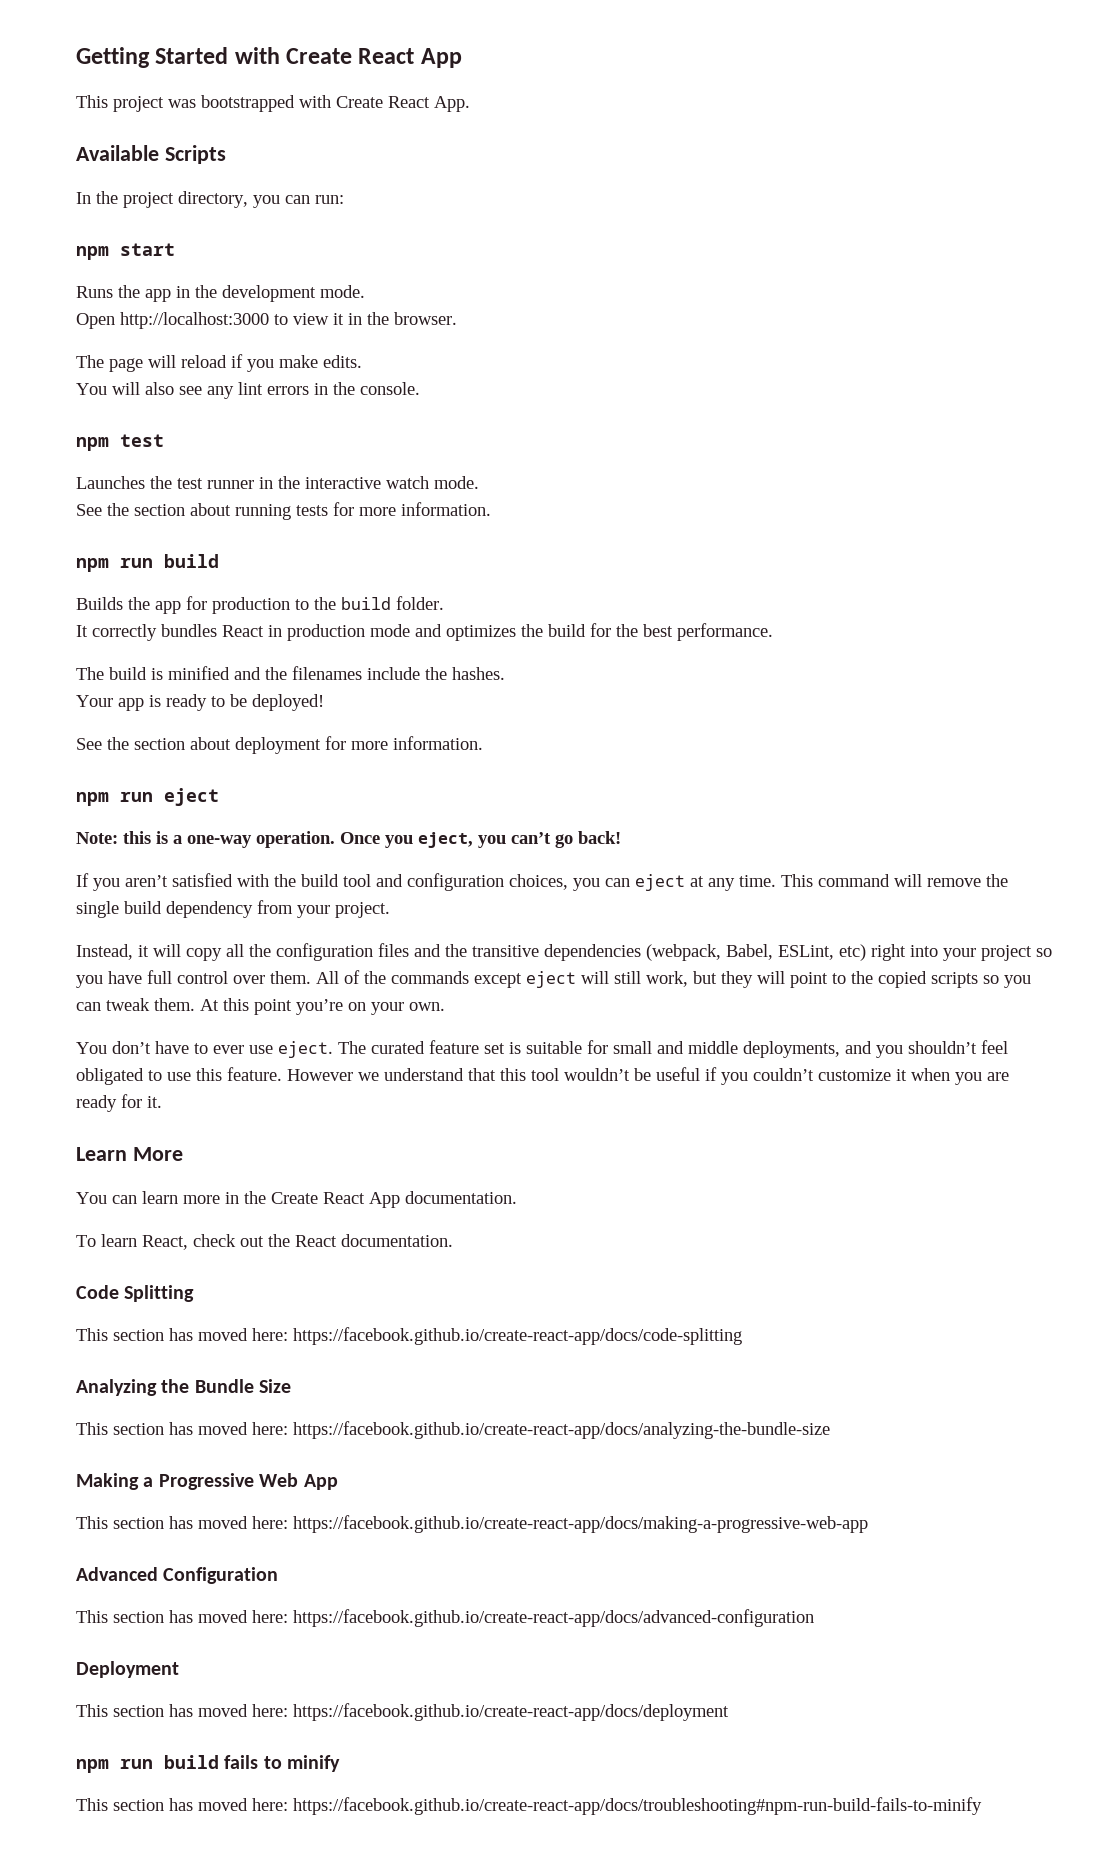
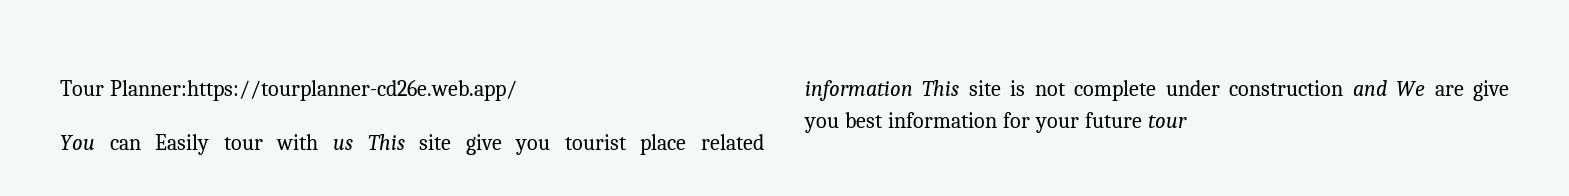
- Getting Started with Create React App
- This project was bootstrapped with Create React App.
- Available Scripts
- In the project directory, you can run:
- npm start
- Runs the app in the development mode.
- Open http://localhost:3000 to view it in the browser.
- The page will reload if you make edits.
- You will also see any lint errors in the console.
- npm test
- Launches the test runner in the interactive watch mode.
- See the section about running tests for more information.
- npm run build
- Builds the app for production to the build folder.
- It correctly bundles React in production mode and optimizes the build for the best performance.
- The build is minified and the filenames include the hashes.
- Your app is ready to be deployed!
- See the section about deployment for more information.
- npm run eject
- Note: this is a one-way operation. Once you eject, you can’t go back!
- If you aren’t satisfied with the build tool and configuration choices, you can eject at any time. This command will remove the single build dependency from your project.
- Instead, it will copy all the configuration files and the transitive dependencies (webpack, Babel, ESLint, etc) right into your project so you have full control over them. All of the commands except eject will still work, but they will point to the copied scripts so you can tweak them. At this point you’re on your own.
- You don’t have to ever use eject. The curated feature set is suitable for small and middle deployments, and you shouldn’t feel obligated to use this feature. However we understand that this tool wouldn’t be useful if you couldn’t customize it when you are ready for it.
- Learn More
- You can learn more in the Create React App documentation.
- To learn React, check out the React documentation.
- Code Splitting
- This section has moved here: https://facebook.github.io/create-react-app/docs/code-splitting
- Analyzing the Bundle Size
- This section has moved here: https://facebook.github.io/create-react-app/docs/analyzing-the-bundle-size
- Making a Progressive Web App
- This section has moved here: https://facebook.github.io/create-react-app/docs/making-a-progressive-web-app
- Advanced Configuration
- This section has moved here: https://facebook.github.io/create-react-app/docs/advanced-configuration
- Deployment
- This section has moved here: https://facebook.github.io/create-react-app/docs/deployment
- npm run build fails to minify
- This section has moved here: https://facebook.github.io/create-react-app/docs/troubleshooting#npm-run-build-fails-to-minify
+ Tour Planner:https://tourplanner-cd26e.web.app/
+ You can Easily tour with us This site give you tourist place related information This site is not complete under construction and We are give you best information for your future tour

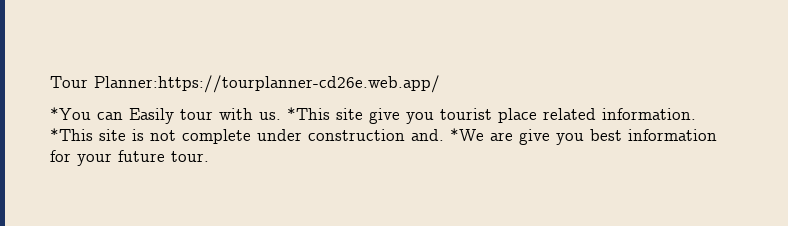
- You can Easily tour with us This site give you tourist place related information This site is not complete under construction and We are give you best information for your future tour
+ *You can Easily tour with us. *This site give you tourist place related information. *This site is not complete under construction and. *We are give you best information for your future tour.

